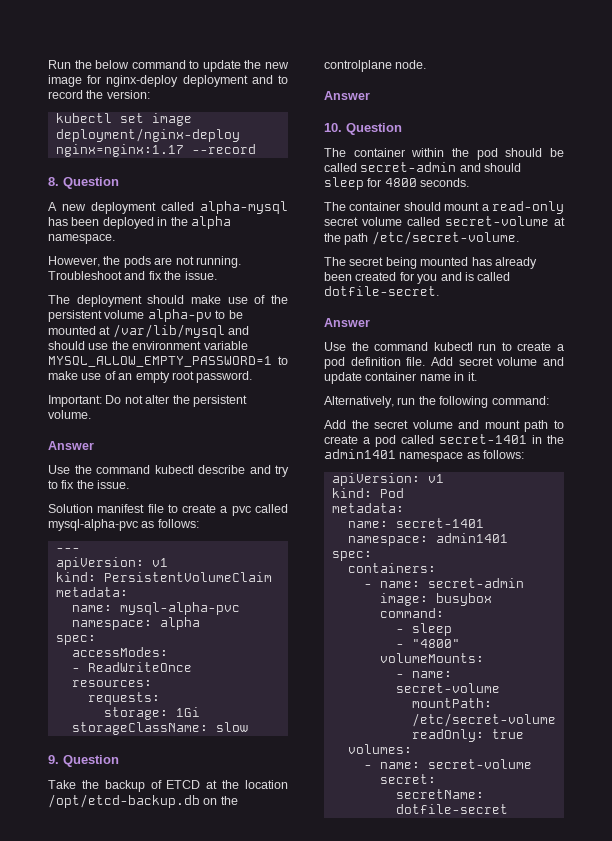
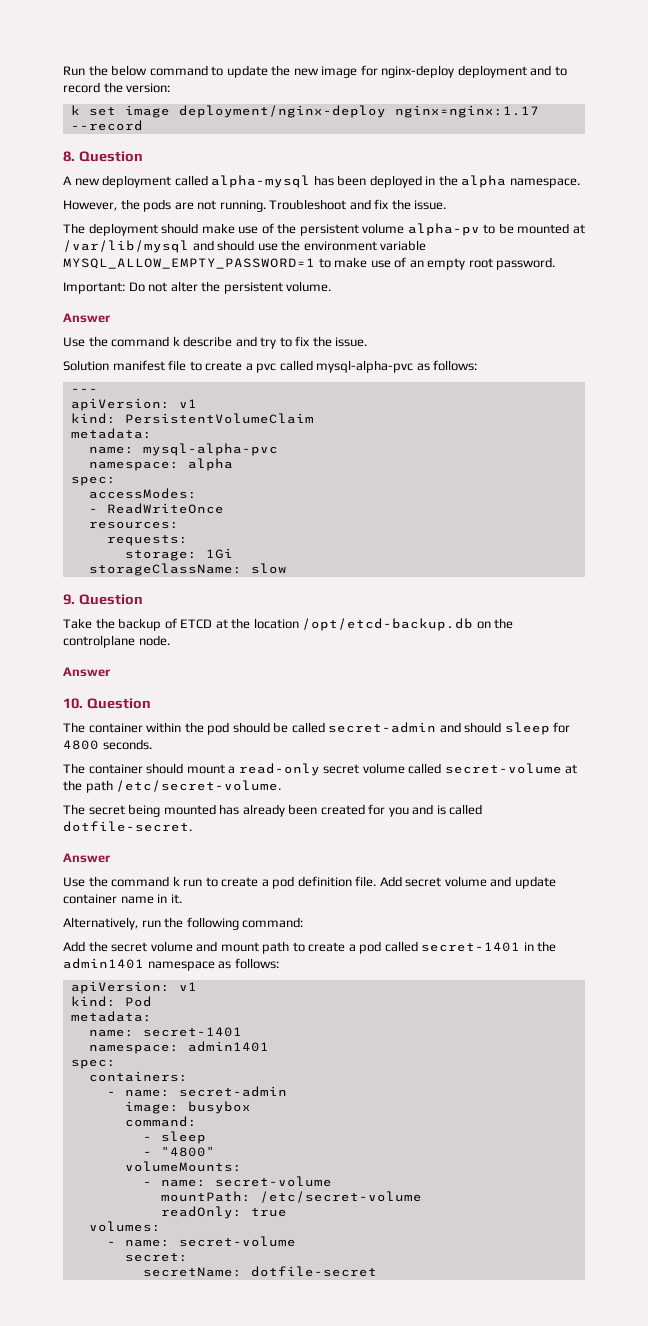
- kubectl set image deployment/nginx-deploy nginx=nginx:1.17 --record
+ k set image deployment/nginx-deploy nginx=nginx:1.17 --record
- Use the command kubectl describe and try to fix the issue.
+ Use the command k describe and try to fix the issue.
- Use the command kubectl run to create a pod definition file.
+ Use the command k run to create a pod definition file.

